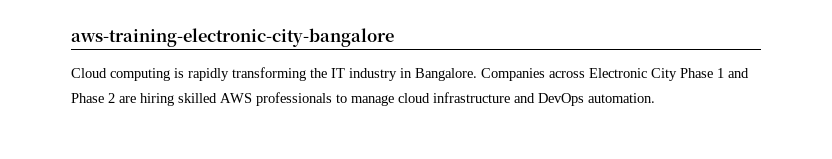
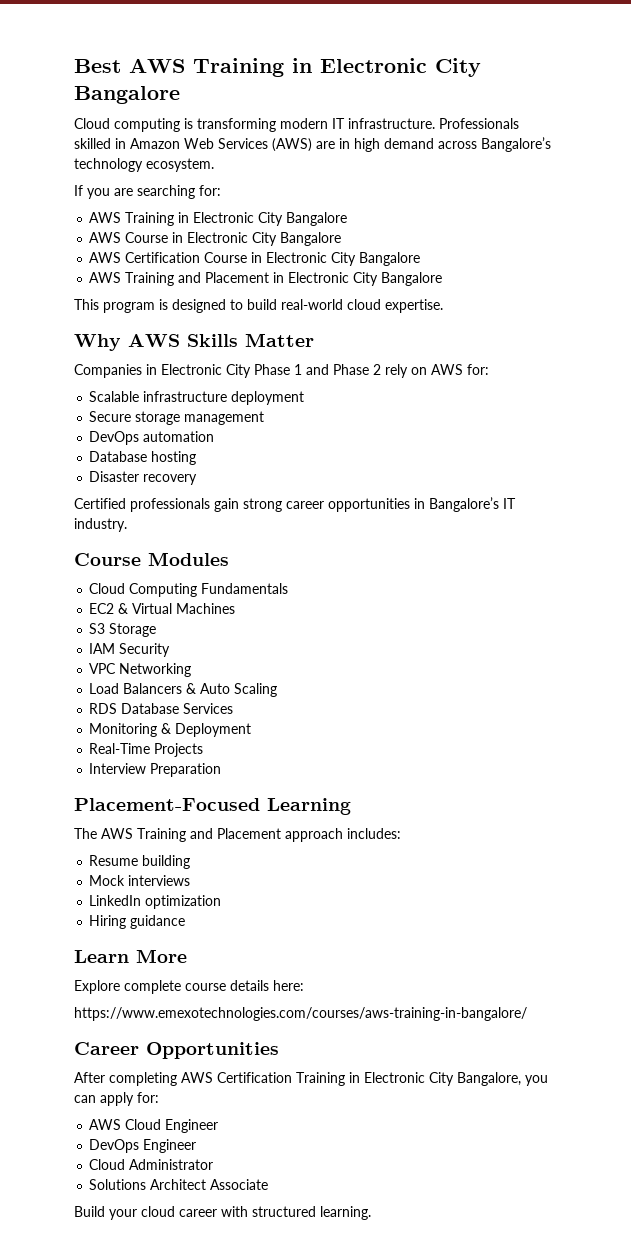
- aws-training-electronic-city-bangalore
- Cloud computing is rapidly transforming the IT industry in Bangalore. Companies across Electronic City Phase 1 and Phase 2 are hiring skilled AWS professionals to manage cloud infrastructure and DevOps automation.
+ Best AWS Training in Electronic City Bangalore
+ Cloud computing is transforming modern IT infrastructure. Professionals skilled in Amazon Web Services (AWS) are in high demand across Bangalore’s technology ecosystem.
+ If you are searching for:
+ AWS Training in Electronic City Bangalore
+ AWS Course in Electronic City Bangalore
+ AWS Certification Course in Electronic City Bangalore
+ AWS Training and Placement in Electronic City Bangalore
+ This program is designed to build real-world cloud expertise.
+ Why AWS Skills Matter
+ Companies in Electronic City Phase 1 and Phase 2 rely on AWS for:
+ Scalable infrastructure deployment
+ Secure storage management
+ DevOps automation
+ Database hosting
+ Disaster recovery
+ Certified professionals gain strong career opportunities in Bangalore’s IT industry.
+ Course Modules
+ Cloud Computing Fundamentals
+ EC2 & Virtual Machines
+ S3 Storage
+ IAM Security
+ VPC Networking
+ Load Balancers & Auto Scaling
+ RDS Database Services
+ Monitoring & Deployment
+ Real-Time Projects
+ Interview Preparation
+ Placement-Focused Learning
+ The AWS Training and Placement approach includes:
+ Resume building
+ Mock interviews
+ LinkedIn optimization
+ Hiring guidance
+ Learn More
+ Explore complete course details here:
+ https://www.emexotechnologies.com/courses/aws-training-in-bangalore/
+ Career Opportunities
+ After completing AWS Certification Training in Electronic City Bangalore, you can apply for:
+ AWS Cloud Engineer
+ DevOps Engineer
+ Cloud Administrator
+ Solutions Architect Associate
+ Build your cloud career with structured learning.

